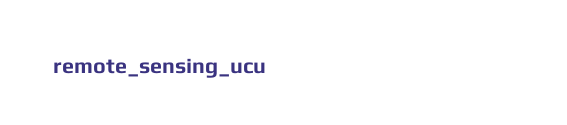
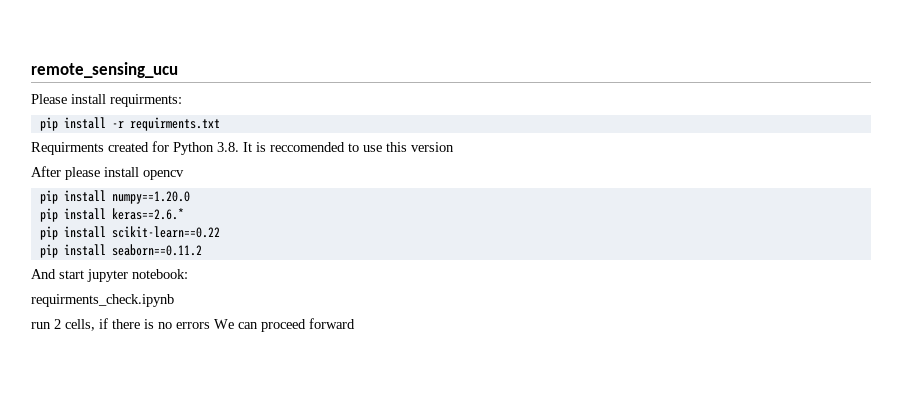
+ Please install requirments:
+ pip install -r requirments.txt
+ Requirments created for Python 3.8. It is reccomended to use this version
+ After please install opencv
+ pip install numpy==1.20.0
+ pip install keras==2.6.*
+ pip install scikit-learn==0.22
+ pip install seaborn==0.11.2
+ And start jupyter notebook:
+ requirments_check.ipynb
+ run 2 cells, if there is no errors We can proceed forward

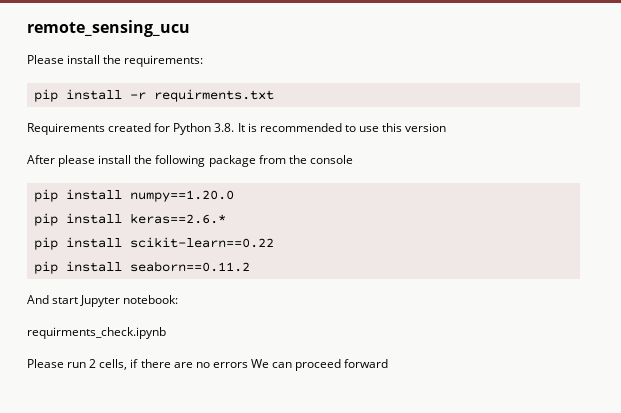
- Please install requirments:
+ Please install the requirements:
- Requirments created for Python 3.8. It is reccomended to use this version
+ Requirements created for Python 3.8. It is recommended to use this version
- After please install opencv
+ After please install the following package from the console
- And start jupyter notebook:
+ And start Jupyter notebook:
- run 2 cells, if there is no errors We can proceed forward
+ Please run 2 cells, if there are no errors We can proceed forward

